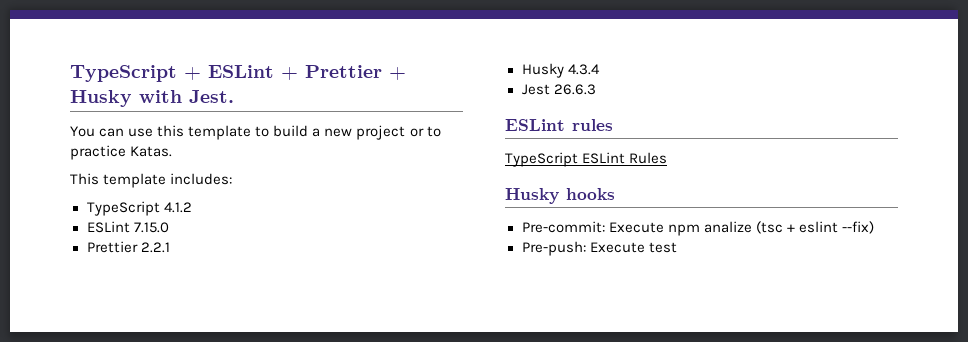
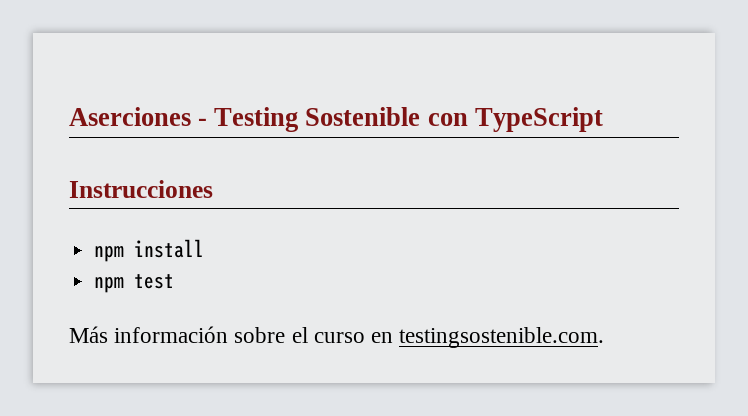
- TypeScript + ESLint + Prettier + Husky with Jest.
- You can use this template to build a new project or to practice Katas.
- This template includes:
- TypeScript 4.1.2
- ESLint 7.15.0
- Prettier 2.2.1
- Husky 4.3.4
- Jest 26.6.3
- ESLint rules
- TypeScript ESLint Rules
- Husky hooks
- Pre-commit: Execute npm analize (tsc + eslint --fix)
- Pre-push: Execute test
+ Aserciones - Testing Sostenible con TypeScript
+ Instrucciones
+ npm install
+ npm test
+ Más información sobre el curso en testingsostenible.com.

